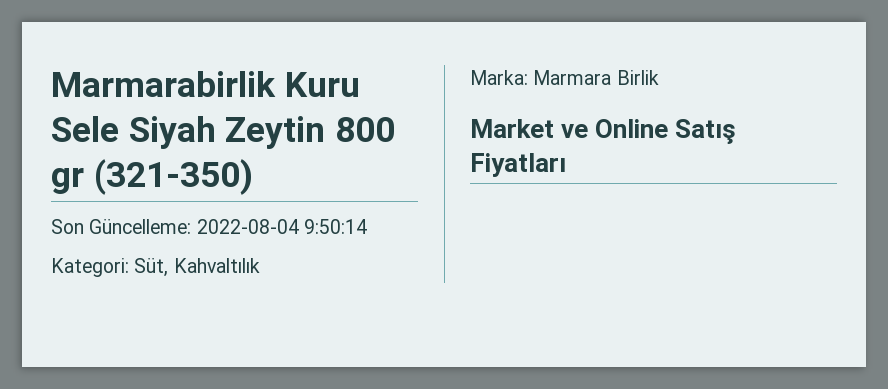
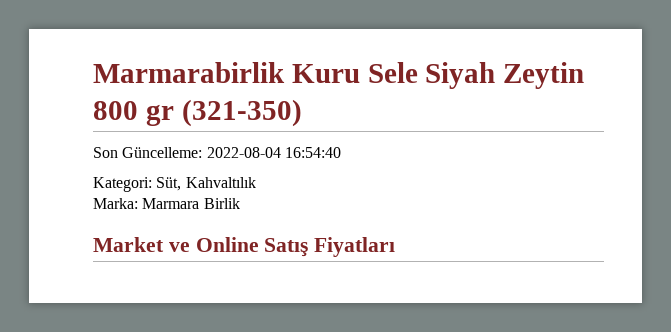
- Son Güncelleme: 2022-08-04 9:50:14
+ Son Güncelleme: 2022-08-04 16:54:40

